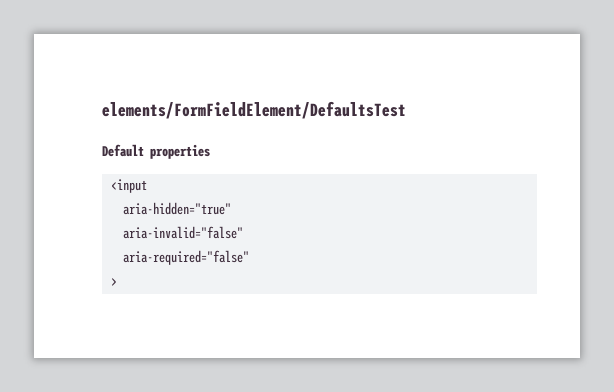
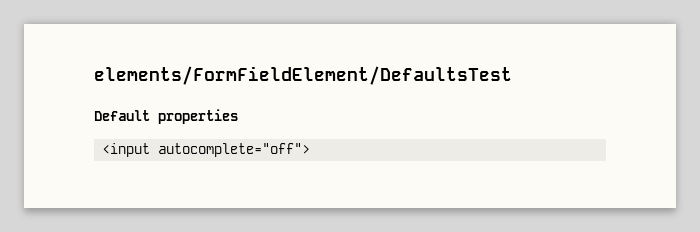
- <input
- aria-hidden="true"
- aria-invalid="false"
- aria-required="false"
- >
+ <input autocomplete="off">

